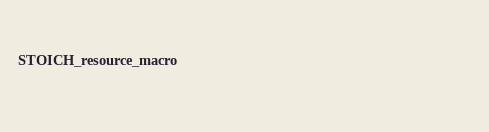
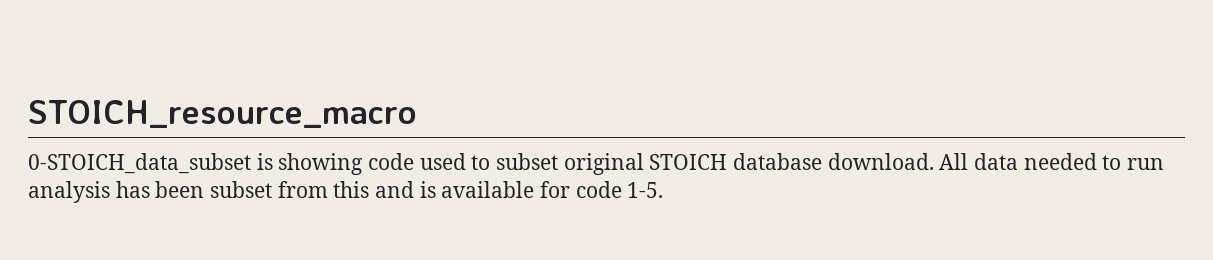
+ 0-STOICH_data_subset is showing code used to subset original STOICH database download. All data needed to run analysis has been subset from this and is available for code 1-5.

